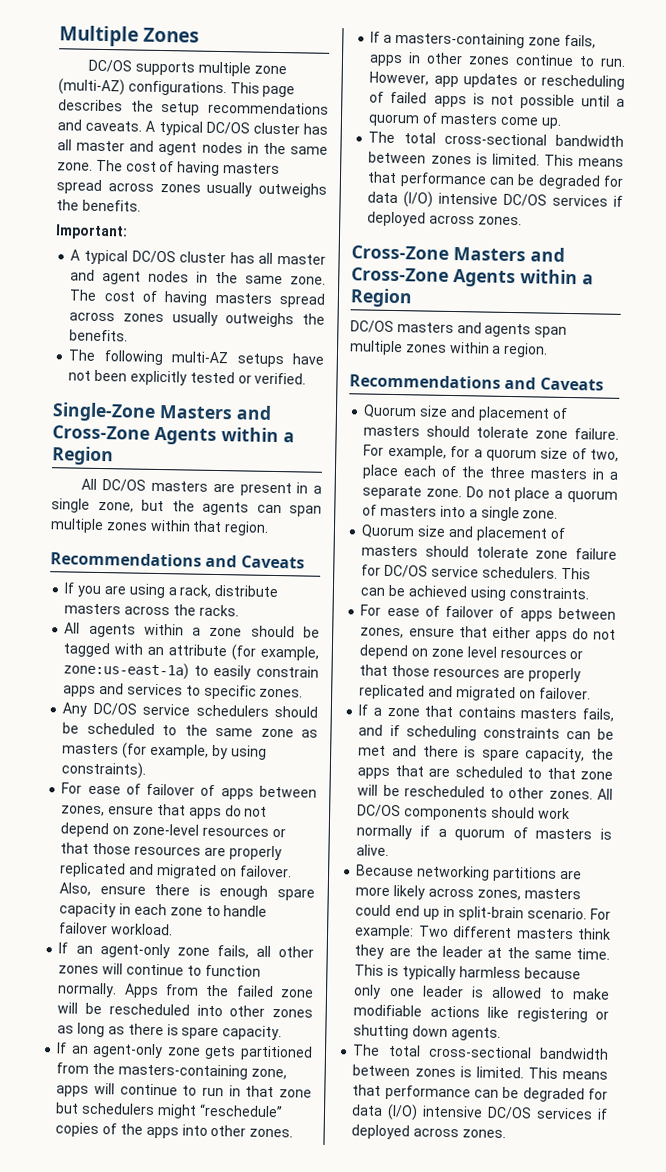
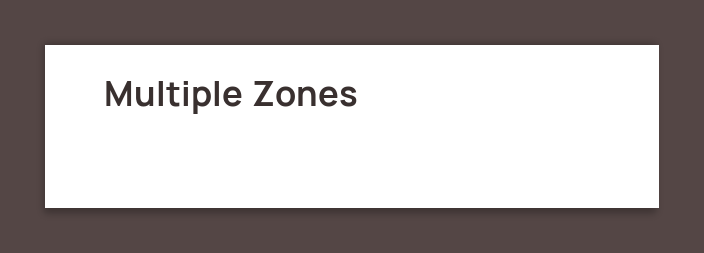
- DC/OS supports multiple zone (multi-AZ) configurations. This page describes the setup recommendations and caveats. A typical DC/OS cluster has all master and agent nodes in the same zone. The cost of having masters spread across zones usually outweighs the benefits.
- Important:
- A typical DC/OS cluster has all master and agent nodes in the same zone. The cost of having masters spread across zones usually outweighs the benefits.
- The following multi-AZ setups have not been explicitly tested or verified.
- Single-Zone Masters and Cross-Zone Agents within a Region
- All DC/OS masters are present in a single zone, but the agents can span multiple zones within that region.
- Recommendations and Caveats
- If you are using a rack, distribute masters across the racks.
- All agents within a zone should be tagged with an attribute (for example, zone:us-east-1a) to easily constrain apps and services to specific zones.
- Any DC/OS service schedulers should be scheduled to the same zone as masters (for example, by using constraints).
- For ease of failover of apps between zones, ensure that apps do not depend on zone-level resources or that those resources are properly replicated and migrated on failover. Also, ensure there is enough spare capacity in each zone to handle failover workload.
- If an agent-only zone fails, all other zones will continue to function normally. Apps from the failed zone will be rescheduled into other zones as long as there is spare capacity.
- If an agent-only zone gets partitioned from the masters-containing zone, apps will continue to run in that zone but schedulers might “reschedule” copies of the apps into other zones.
- If a masters-containing zone fails, apps in other zones continue to run. However, app updates or rescheduling of failed apps is not possible until a quorum of masters come up.
- The total cross-sectional bandwidth between zones is limited. This means that performance can be degraded for data (I/O) intensive DC/OS services if deployed across zones.
- Cross-Zone Masters and Cross-Zone Agents within a Region
- DC/OS masters and agents span multiple zones within a region.
- Recommendations and Caveats
- Quorum size and placement of masters should tolerate zone failure. For example, for a quorum size of two, place each of the three masters in a separate zone. Do not place a quorum of masters into a single zone.
- Quorum size and placement of masters should tolerate zone failure for DC/OS service schedulers. This can be achieved using constraints.
- For ease of failover of apps between zones, ensure that either apps do not depend on zone level resources or that those resources are properly replicated and migrated on failover.
- If a zone that contains masters fails, and if scheduling constraints can be met and there is spare capacity, the apps that are scheduled to that zone will be rescheduled to other zones. All DC/OS components should work normally if a quorum of masters is alive.
- Because networking partitions are more likely across zones, masters could end up in split-brain scenario. For example: Two different masters think they are the leader at the same time. This is typically harmless because only one leader is allowed to make modifiable actions like registering or shutting down agents.
- The total cross-sectional bandwidth between zones is limited. This means that performance can be degraded for data (I/O) intensive DC/OS services if deployed across zones.

